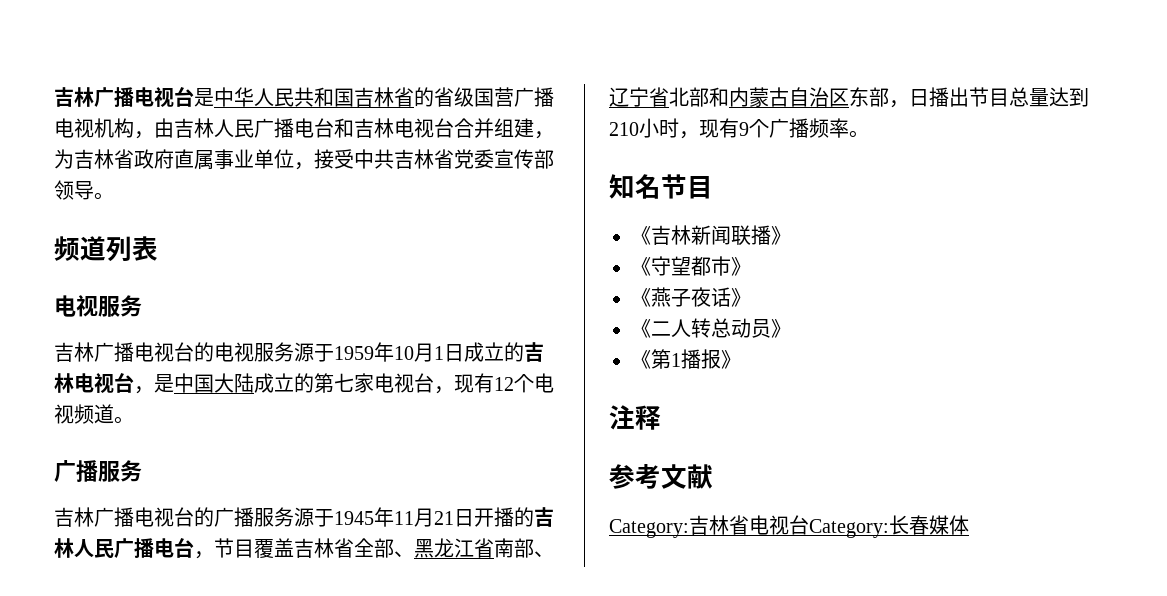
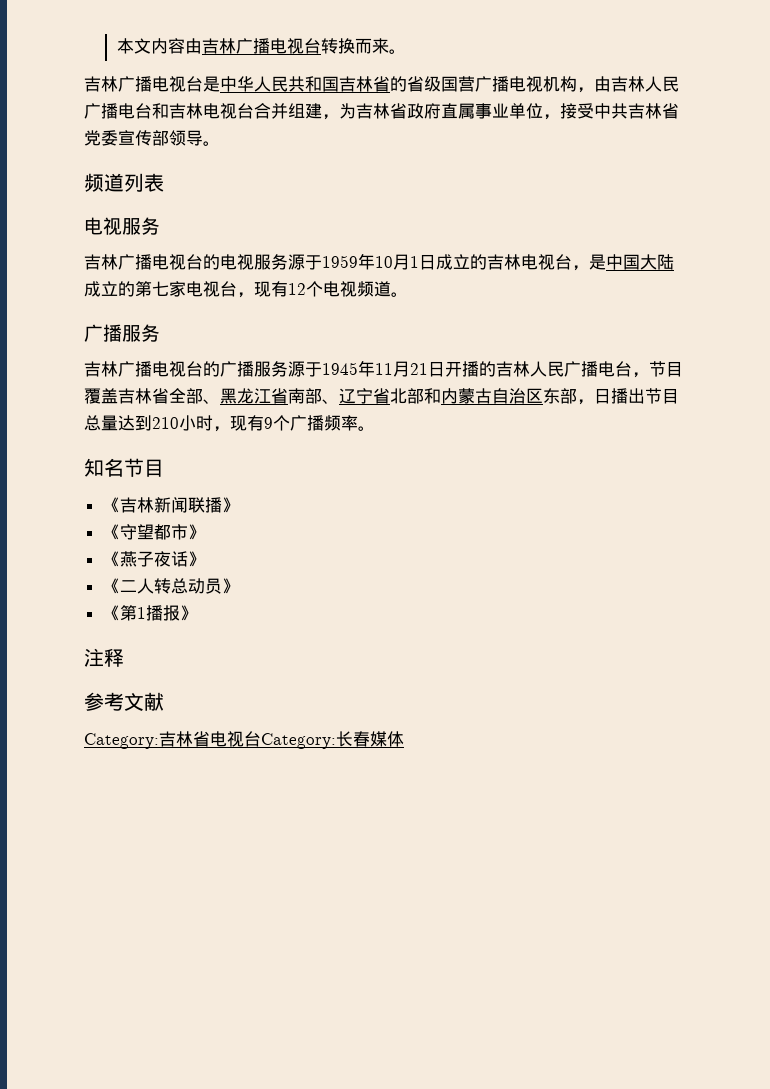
+ 本文内容由吉林广播电视台转换而来。

